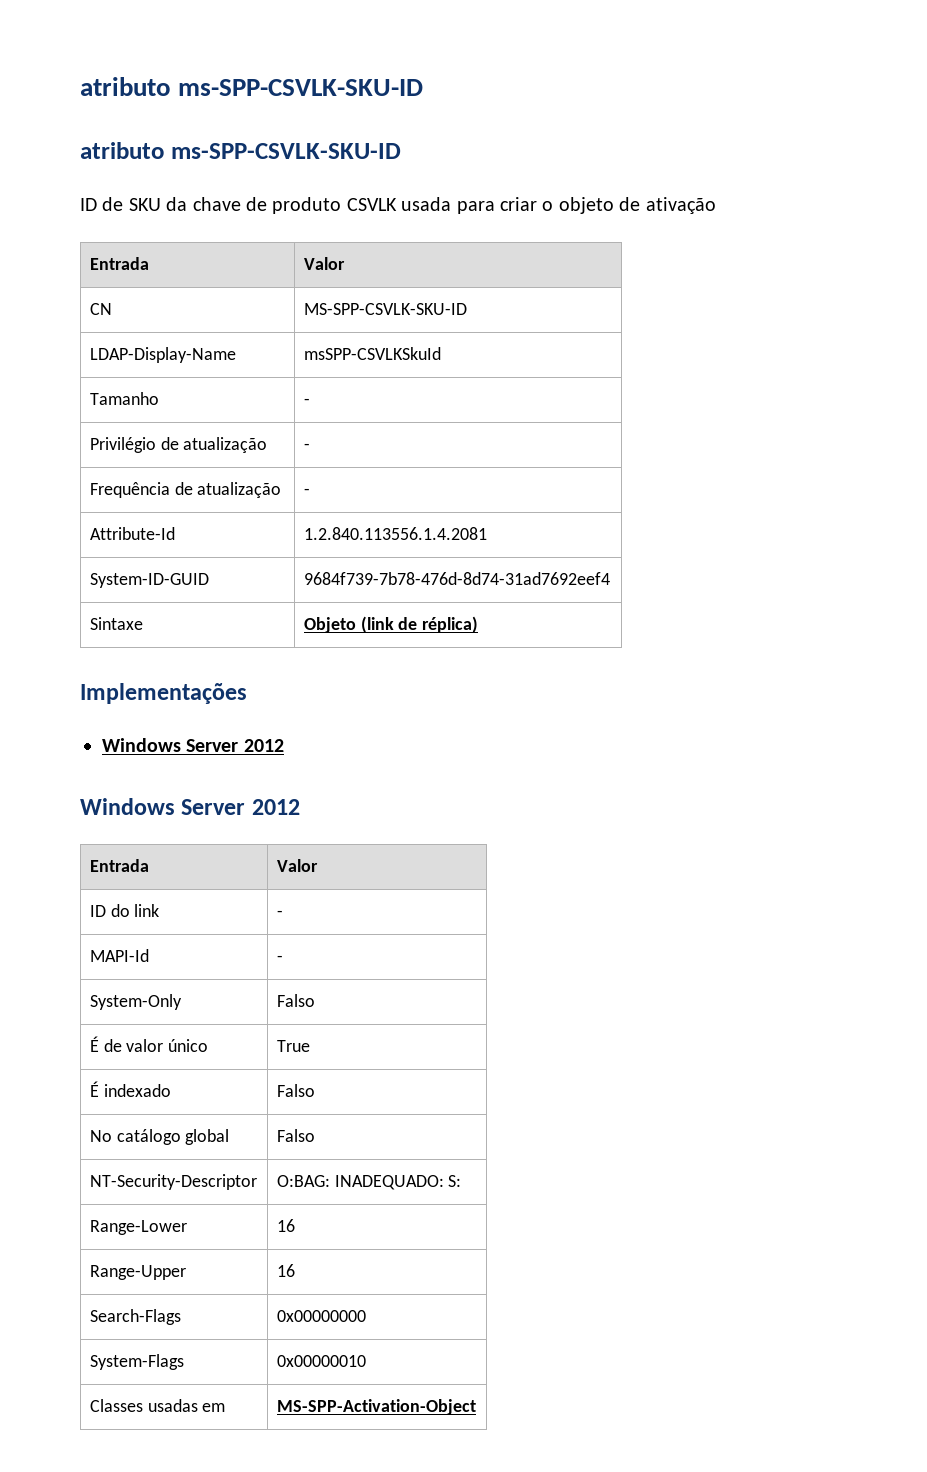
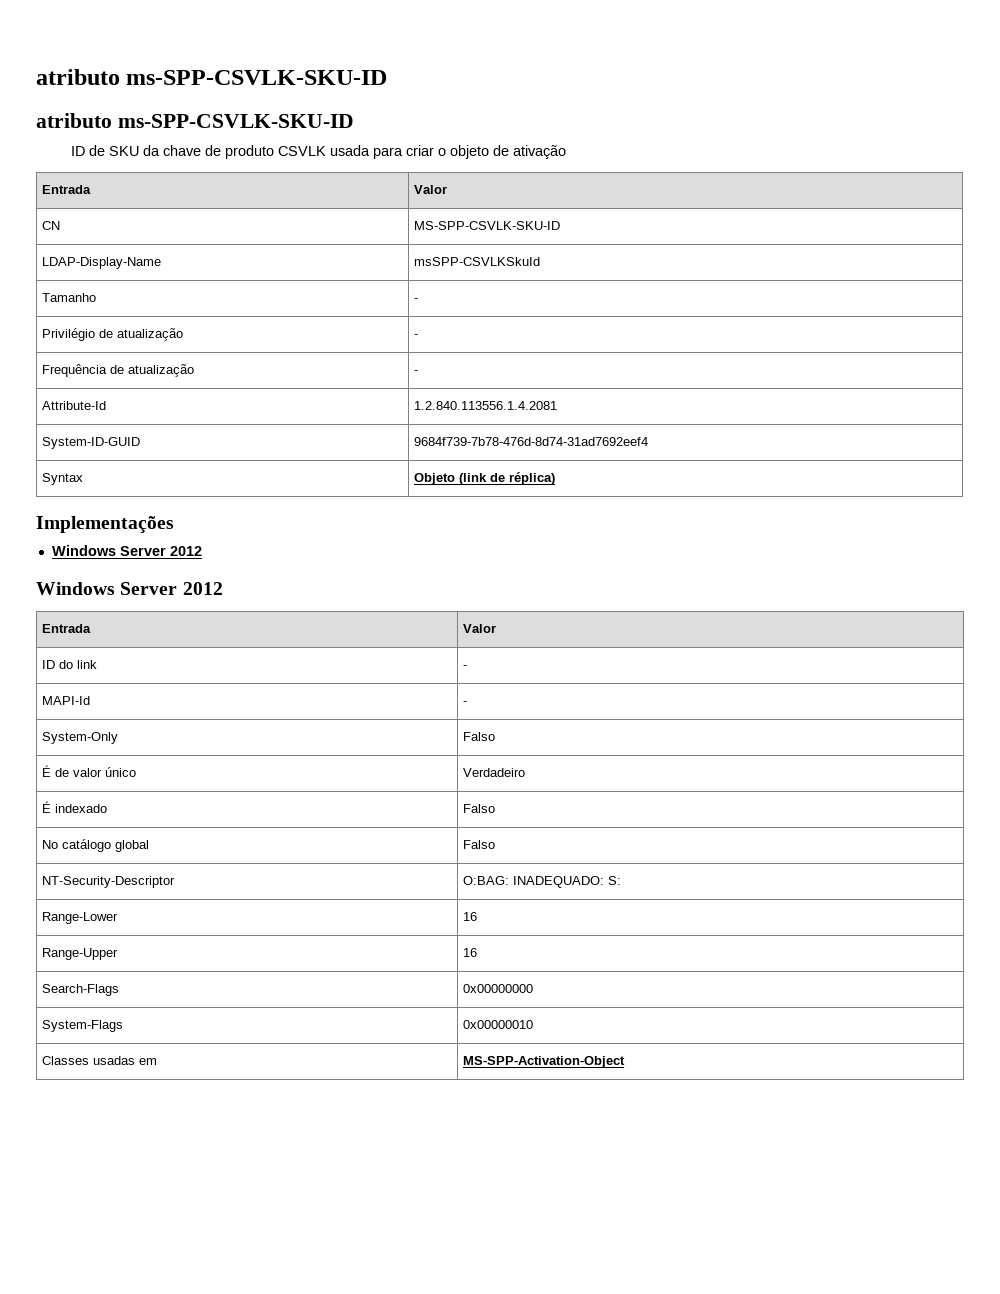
- Sintaxe | Objeto (link de réplica)
+ Syntax | Objeto (link de réplica)
- É de valor único | True
+ É de valor único | Verdadeiro

